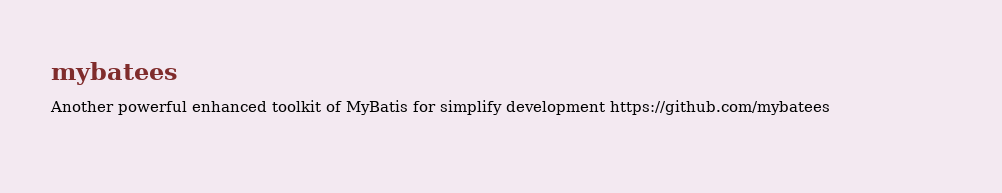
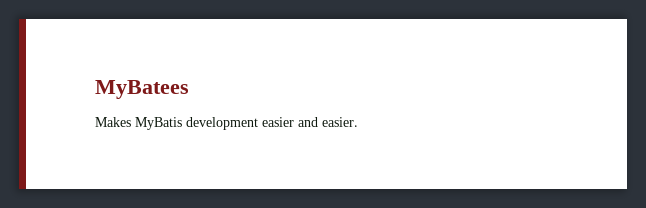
- mybatees
- Another powerful enhanced toolkit of MyBatis for simplify development https://github.com/mybatees
+ MyBatees
+ Makes MyBatis development easier and easier.

